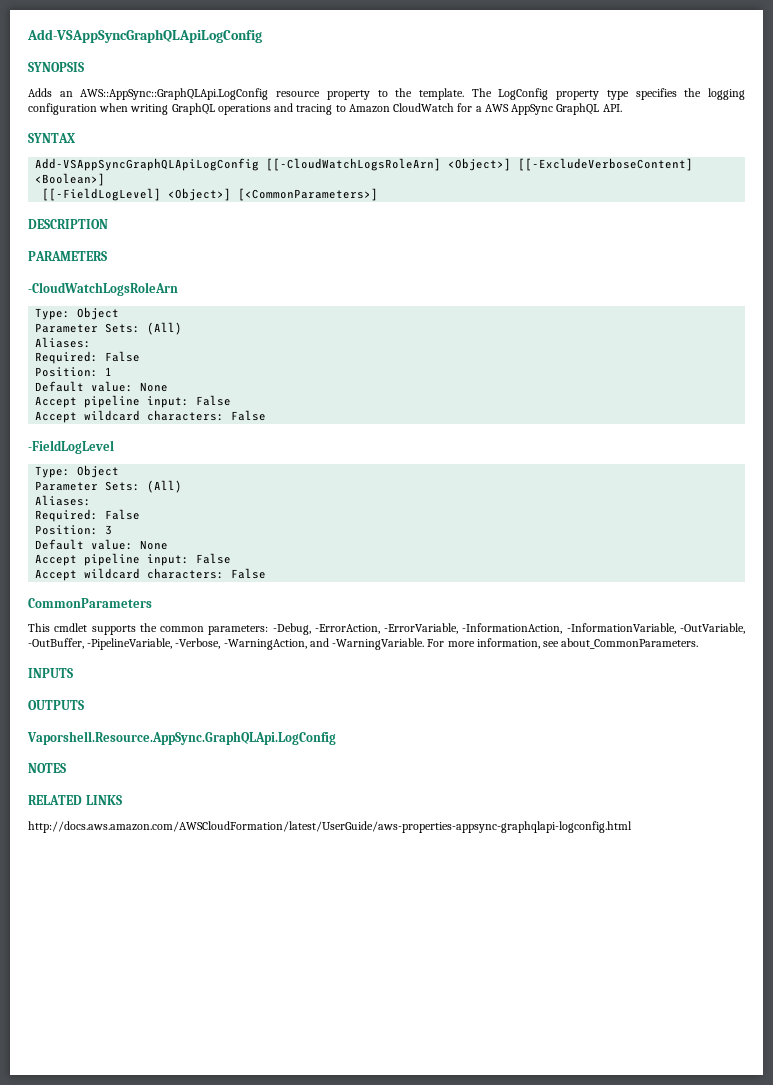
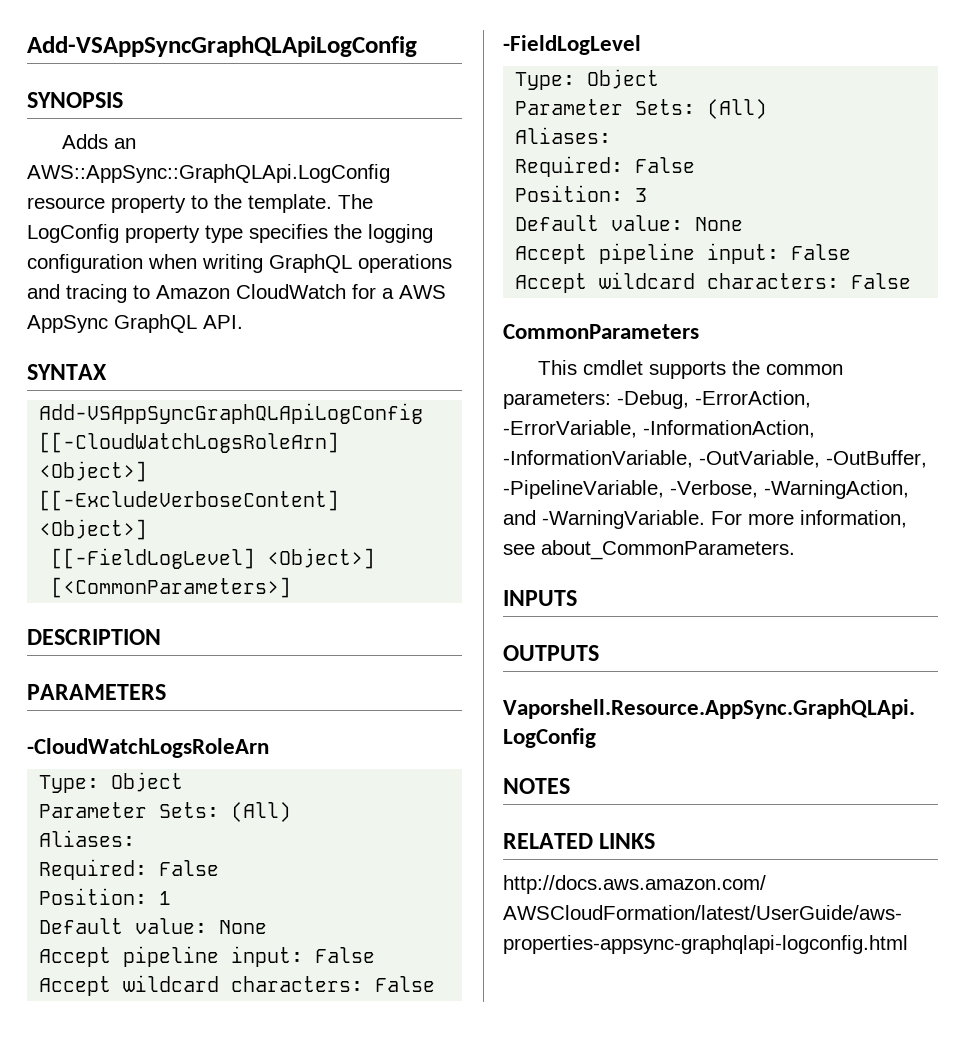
- Add-VSAppSyncGraphQLApiLogConfig [[-CloudWatchLogsRoleArn] <Object>] [[-ExcludeVerboseContent] <Boolean>]
+ Add-VSAppSyncGraphQLApiLogConfig [[-CloudWatchLogsRoleArn] <Object>] [[-ExcludeVerboseContent] <Object>]

